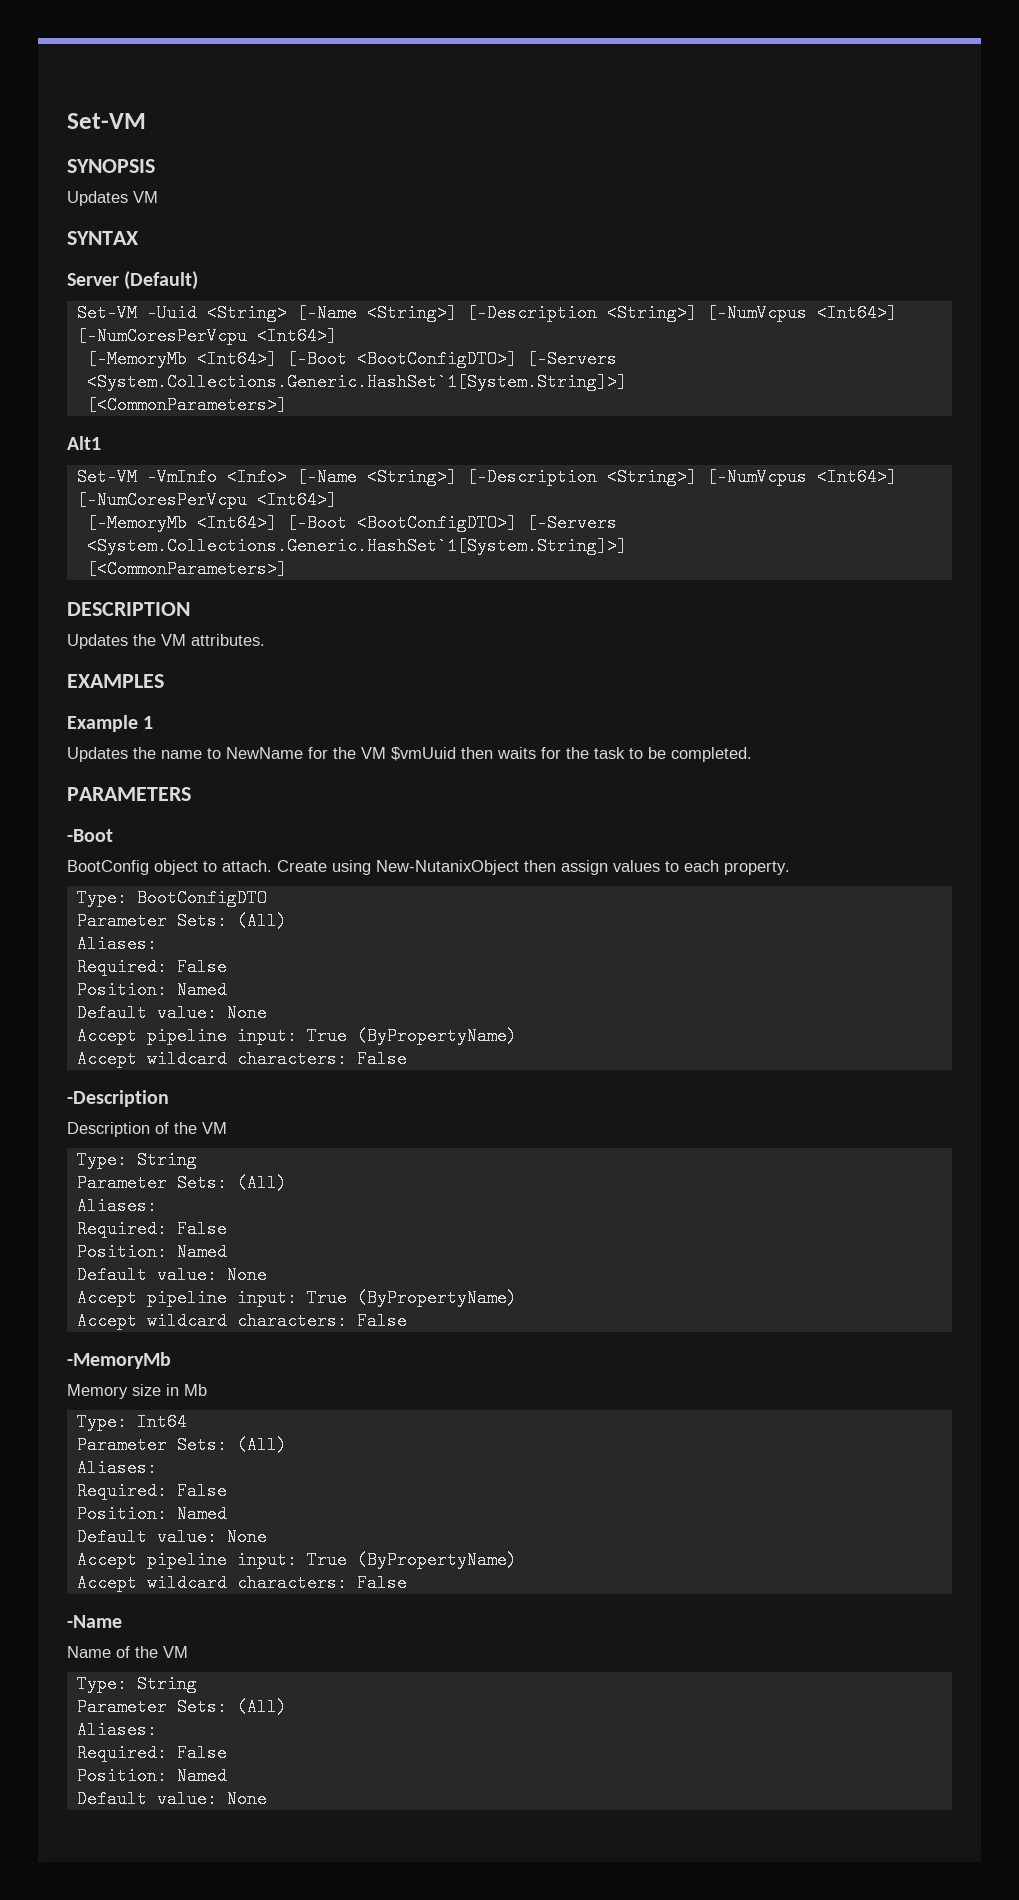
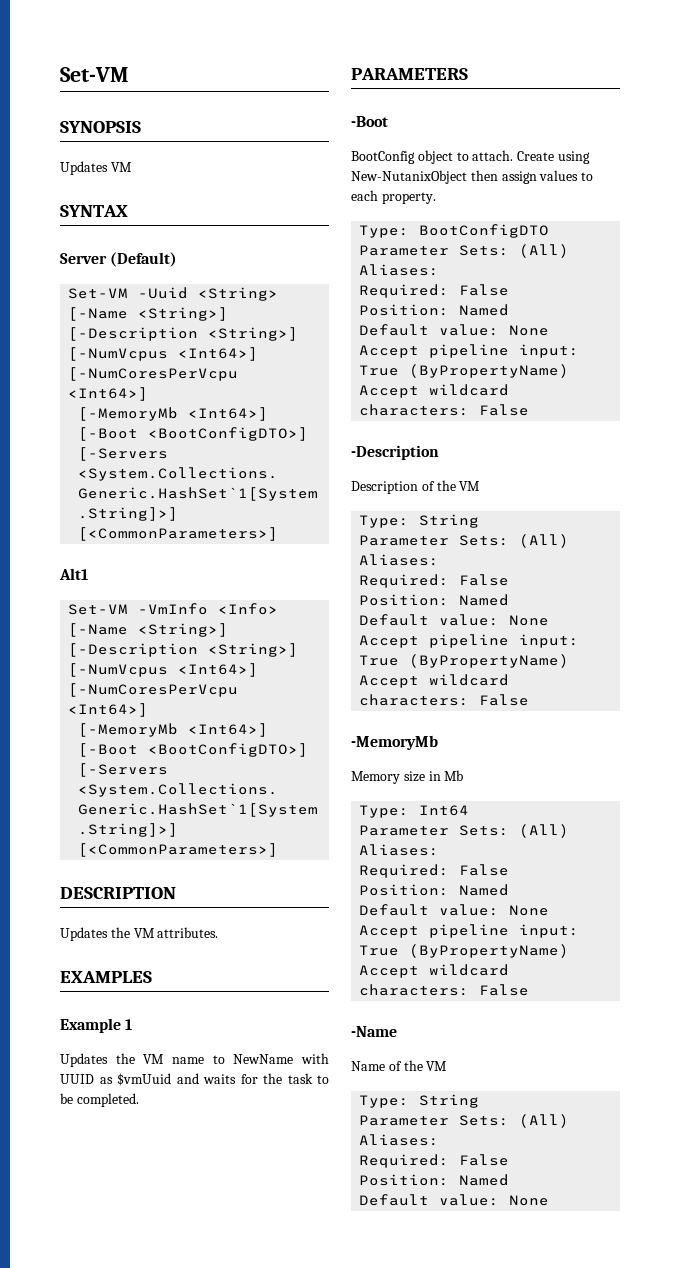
- Updates the name to NewName for the VM $vmUuid then waits for the task to be completed.
+ Updates the VM name to NewName with UUID as $vmUuid and waits for the task to be completed.

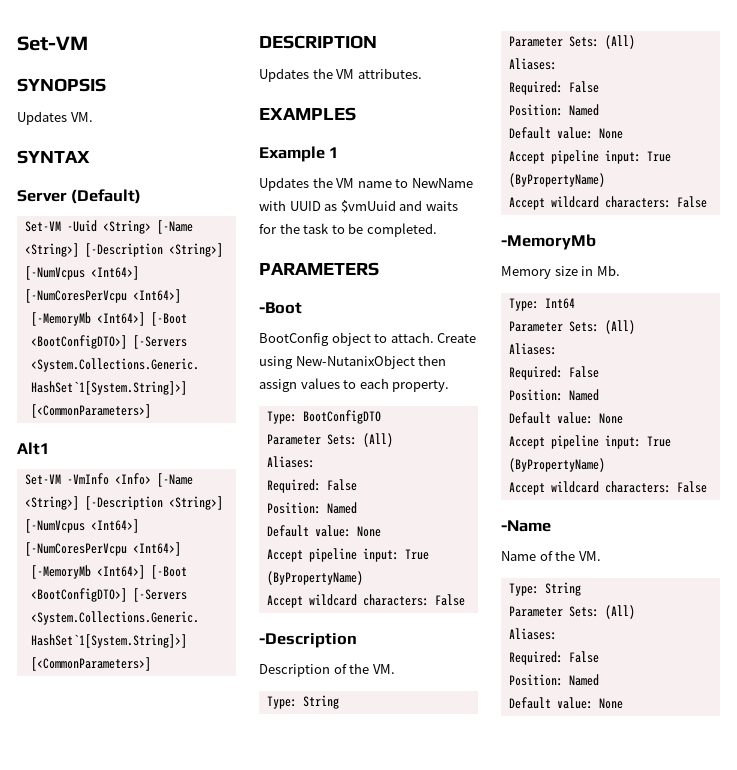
- Updates VM
+ Updates VM.
- Description of the VM
+ Description of the VM.
- Memory size in Mb
+ Memory size in Mb.
- Name of the VM
+ Name of the VM.

